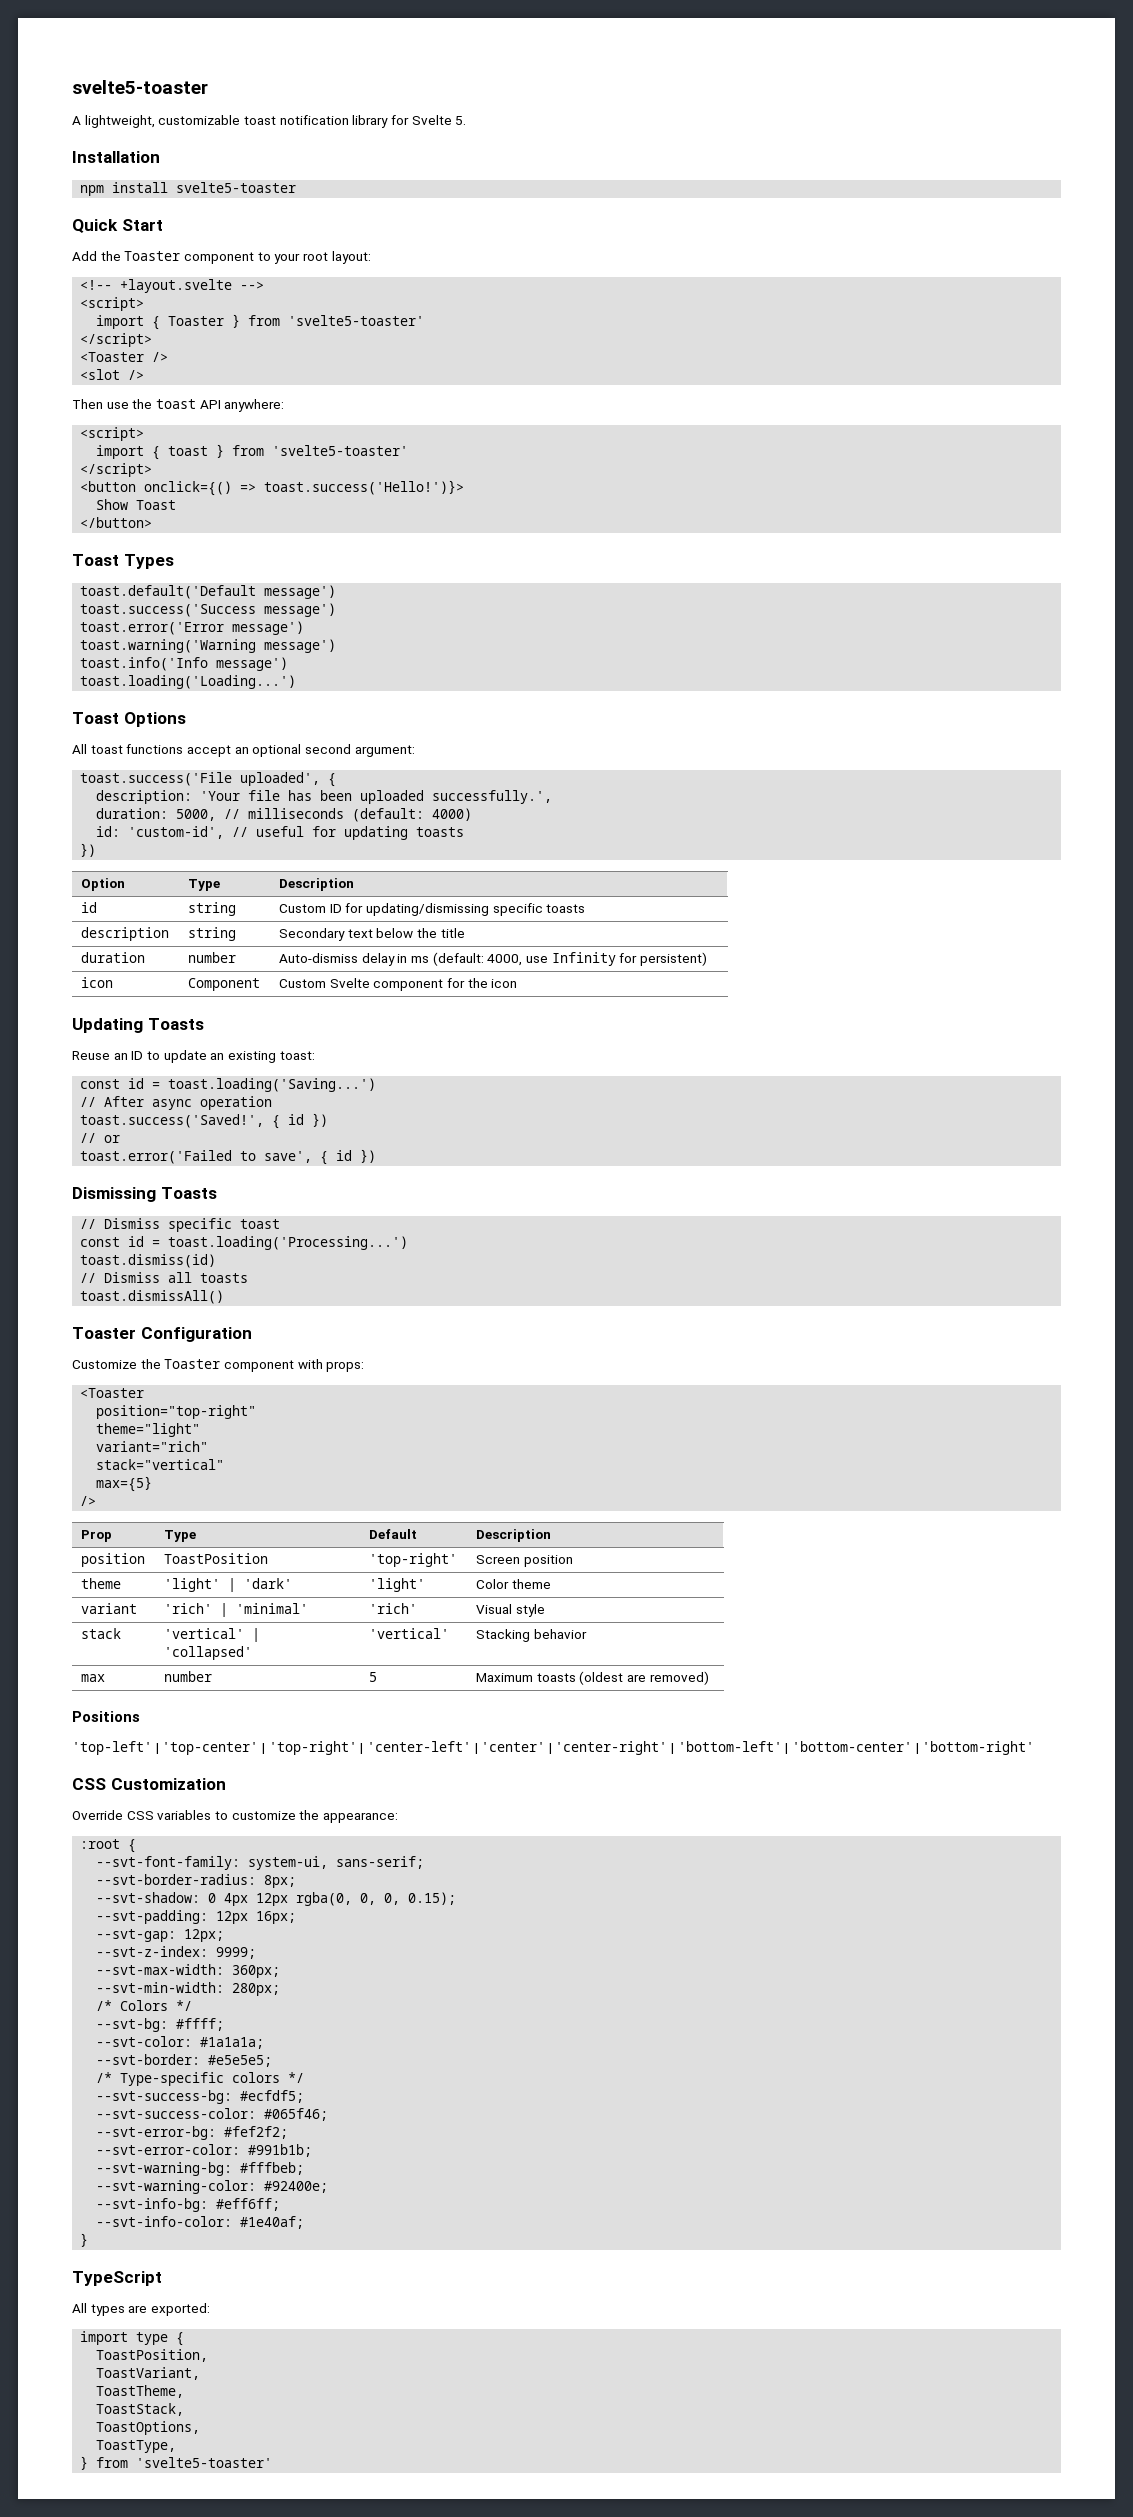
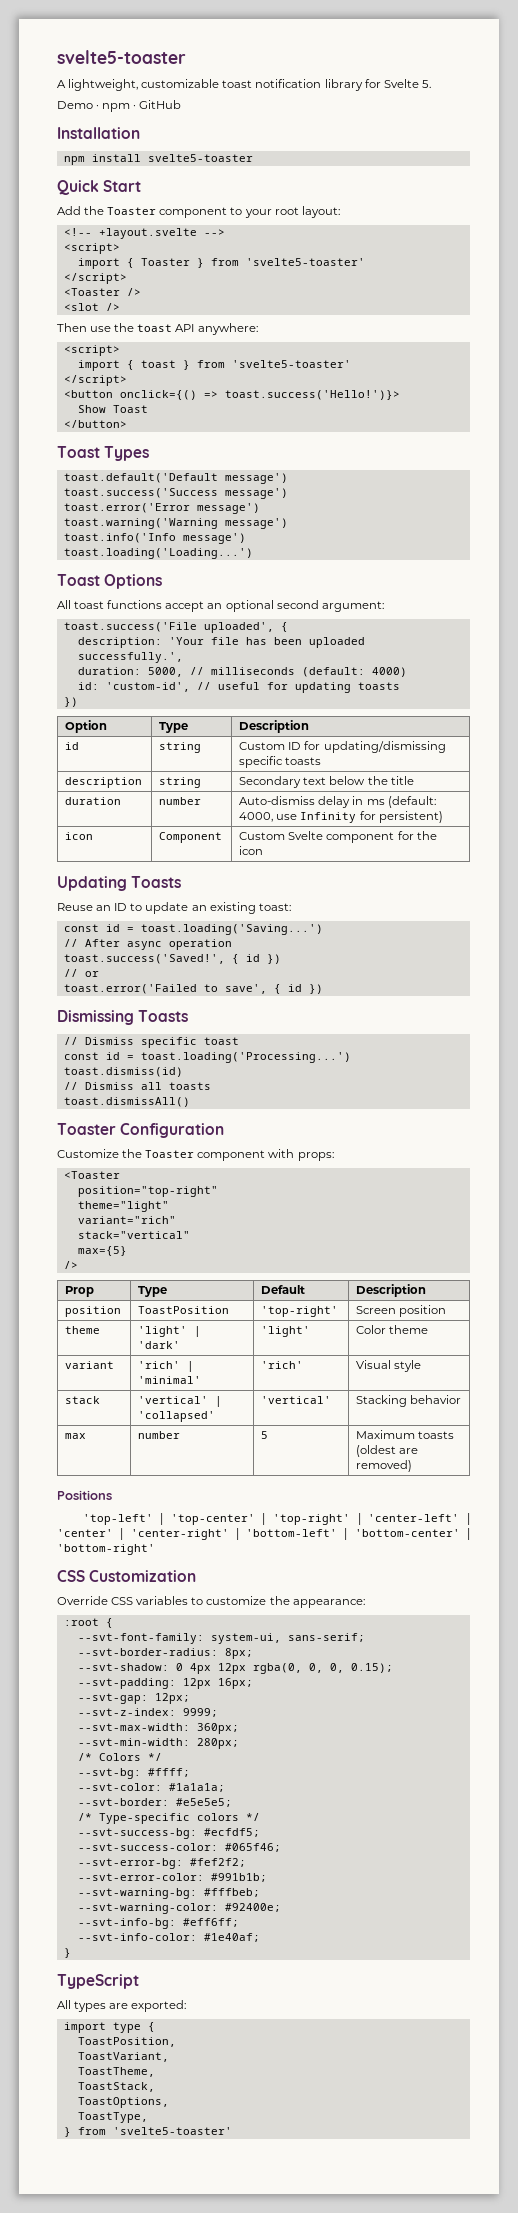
+ Demo · npm · GitHub

